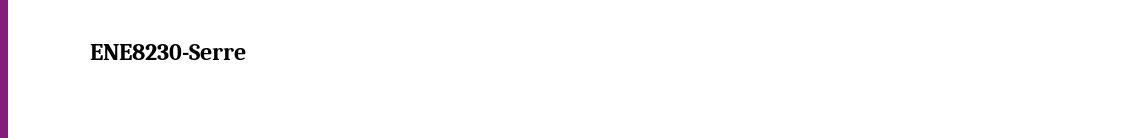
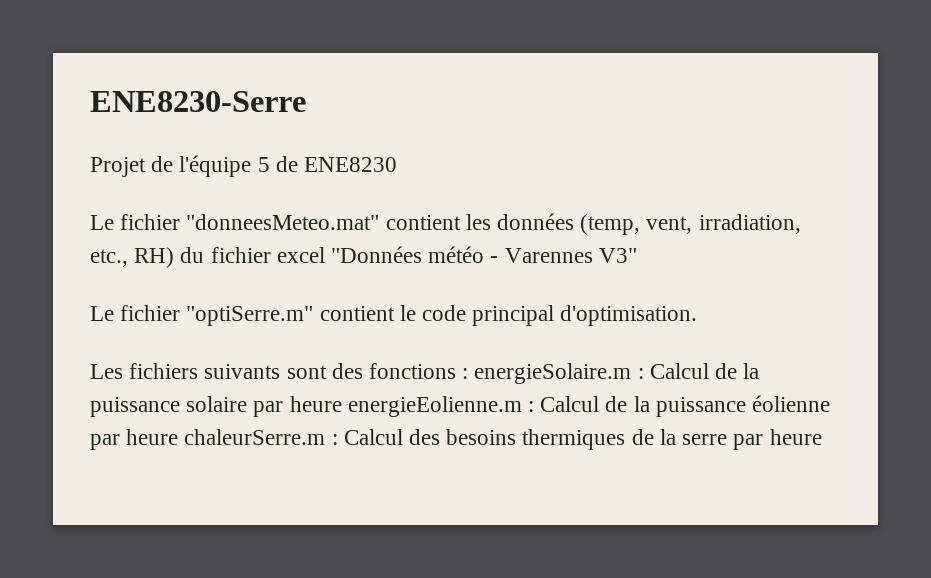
+ Projet de l'équipe 5 de ENE8230
+ Le fichier "donneesMeteo.mat" contient les données (temp, vent, irradiation, etc., RH) du fichier excel "Données météo - Varennes V3"
+ Le fichier "optiSerre.m" contient le code principal d'optimisation.
+ Les fichiers suivants sont des fonctions : energieSolaire.m : Calcul de la puissance solaire par heure energieEolienne.m : Calcul de la puissance éolienne par heure chaleurSerre.m : Calcul des besoins thermiques de la serre par heure

